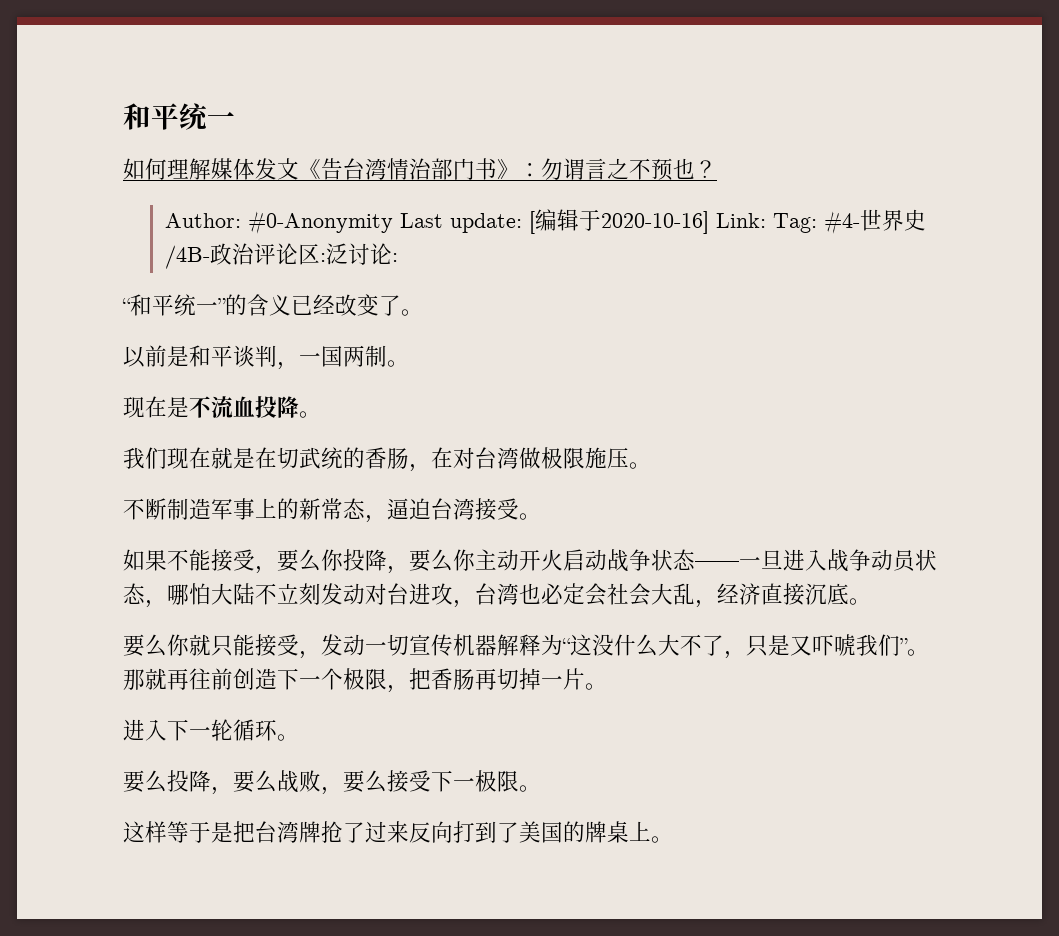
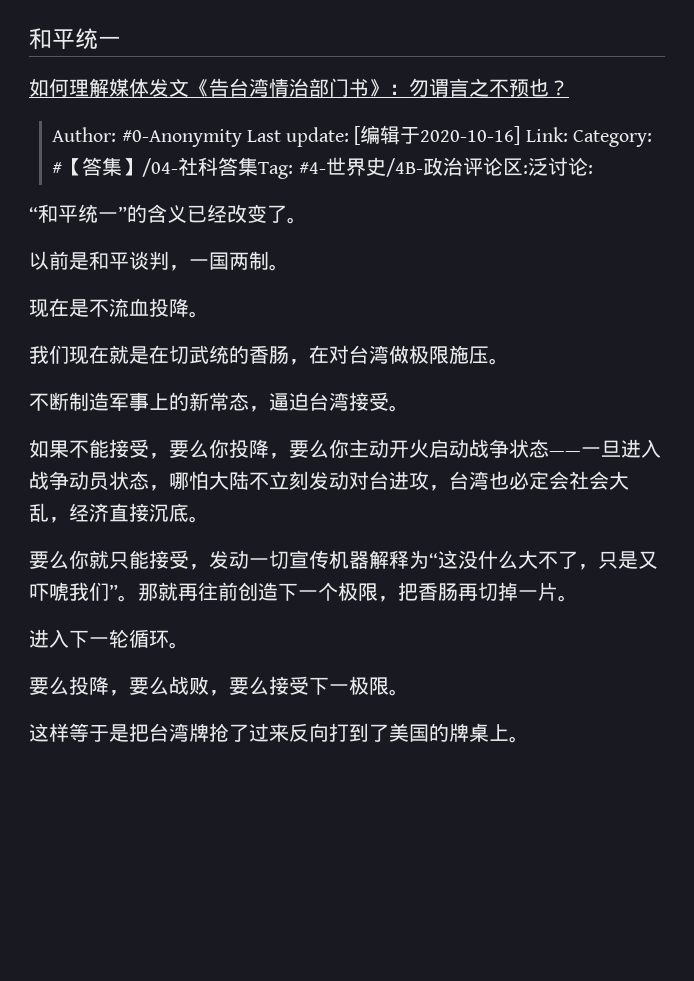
- Author: #0-Anonymity Last update: [编辑于2020-10-16] Link: Tag: #4-世界史/4B-政治评论区:泛讨论:
+ Author: #0-Anonymity Last update: [编辑于2020-10-16] Link: Category: #【答集】/04-社科答集Tag: #4-世界史/4B-政治评论区:泛讨论:

